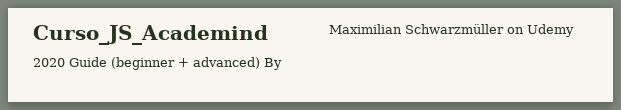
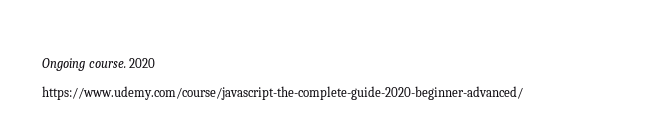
- Curso_JS_Academind
- 2020 Guide (beginner + advanced) By Maximilian Schwarzmüller on Udemy
+ Ongoing course. 2020
+ https://www.udemy.com/course/javascript-the-complete-guide-2020-beginner-advanced/

